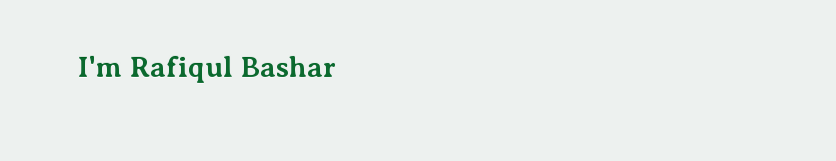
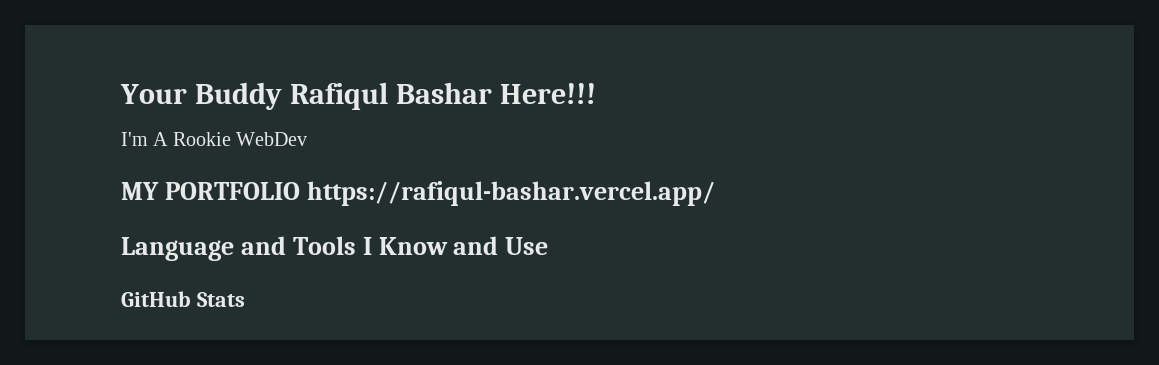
- I'm Rafiqul Bashar
+ Your Buddy Rafiqul Bashar Here!!!
+ I'm A Rookie WebDev
+ MY PORTFOLIO https://rafiqul-bashar.vercel.app/
+ Language and Tools I Know and Use
+ GitHub Stats

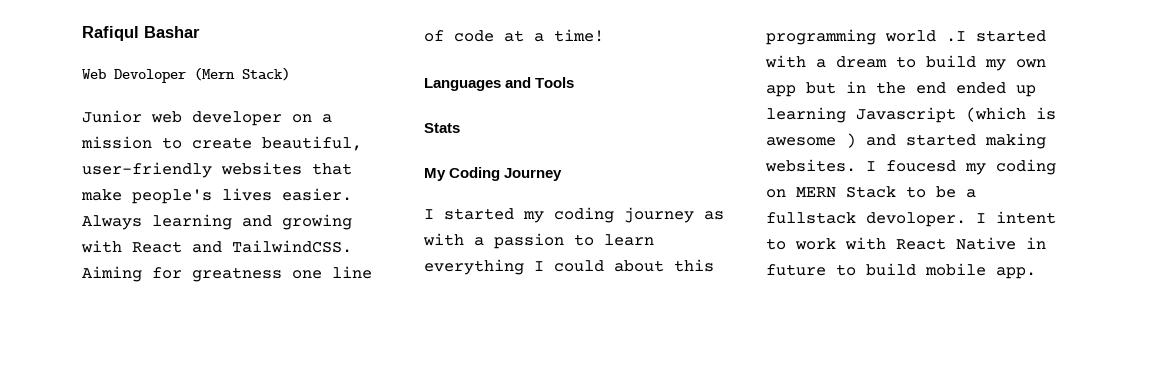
- Your Buddy Rafiqul Bashar Here!!!
- I'm A Rookie WebDev
- MY PORTFOLIO https://rafiqul-bashar.vercel.app/
- Language and Tools I Know and Use
- GitHub Stats
+ Rafiqul Bashar
+ Web Devoloper (Mern Stack)
+ Junior web developer on a mission to create beautiful, user-friendly websites that make people's lives easier. Always learning and growing with React and TailwindCSS. Aiming for greatness one line of code at a time!
+ Languages and Tools
+ Stats
+ My Coding Journey
+ I started my coding journey as with a passion to learn everything I could about this programming world .I started with a dream to build my own app but in the end ended up learning Javascript (which is awesome ) and started making websites. I foucesd my coding on MERN Stack to be a fullstack devoloper. I intent to work with React Native in future to build mobile app.

